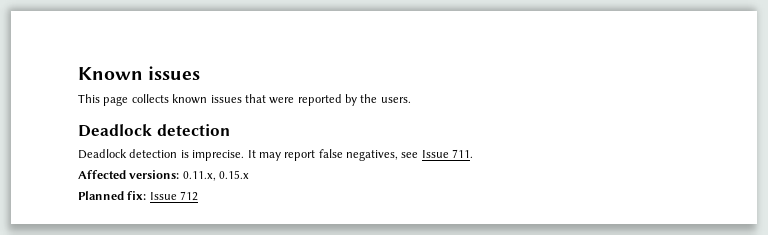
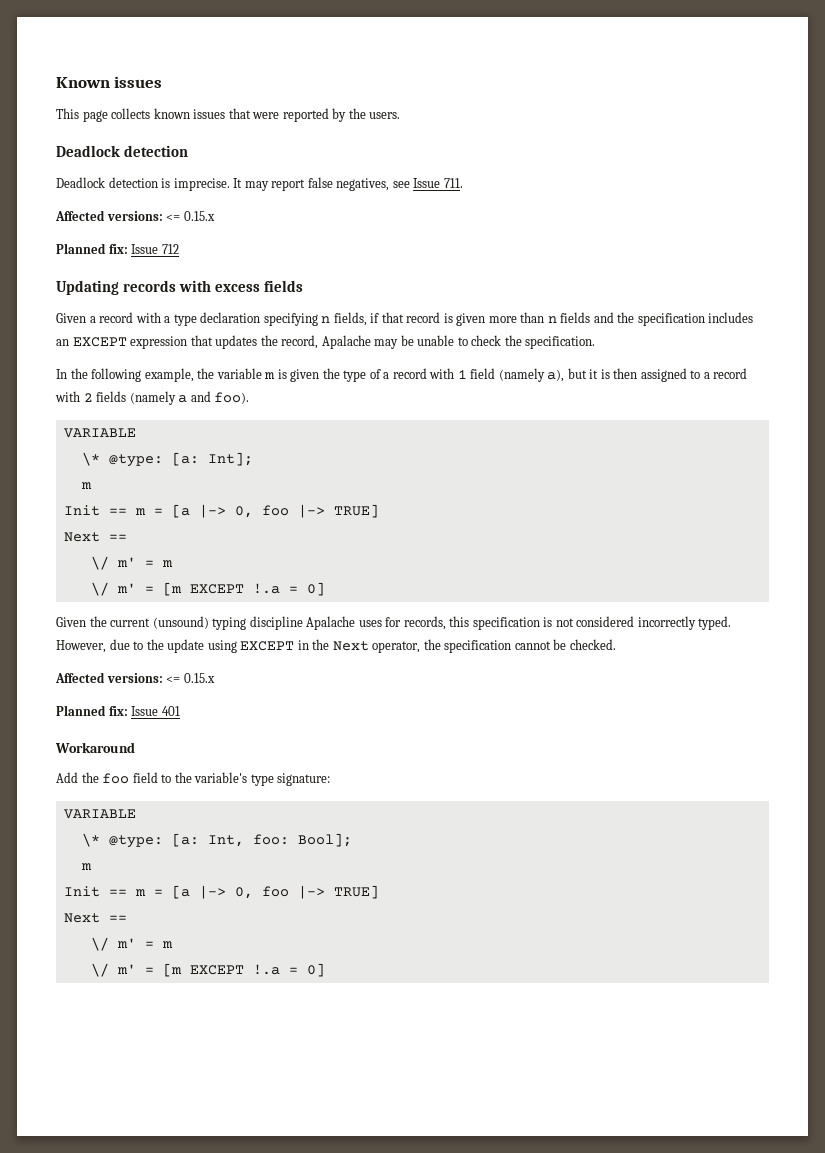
  It may report false negatives, see Issue 711.
- Affected versions: 0.11.x, 0.15.x
+ Affected versions: <= 0.15.x
+ Updating records with excess fields
+ Given a record with a type declaration specifying n fields, if that record is given more than n fields and the specification includes an EXCEPT expression that updates the record, Apalache may be unable to check the specification.
+ In the following example, the variable m is given the type of a record with 1 field (namely a), but it is then assigned to a record with 2 fields (namely a and foo).
+ VARIABLE
+ \* @type: [a: Int];
+ m
+ Init == m = [a |-> 0, foo |-> TRUE]
+ Next ==
+ \/ m' = m
+ \/ m' = [m EXCEPT !.a = 0]
+ Given the current (unsound) typing discipline Apalache uses for records, this specification is not considered incorrectly typed. However, due to the update using EXCEPT in the Next operator, the specification cannot be checked.
+ Affected versions: <= 0.15.x
+ Planned fix: Issue 401
+ Workaround
+ Add the foo field to the variable's type signature:
+ VARIABLE
+ \* @type: [a: Int, foo: Bool];
+ m
+ Init == m = [a |-> 0, foo |-> TRUE]
+ Next ==
+ \/ m' = m
+ \/ m' = [m EXCEPT !.a = 0]

